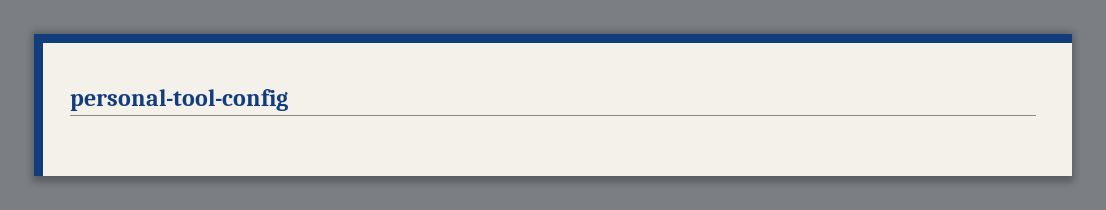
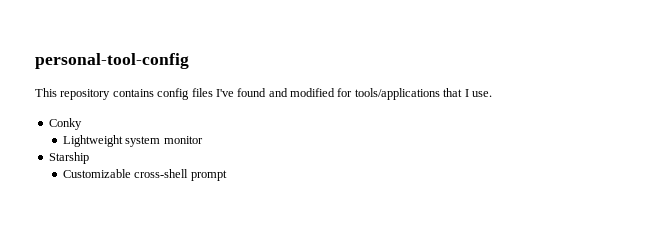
+ This repository contains config files I've found and modified for tools/applications that I use.
+ Conky
+ Lightweight system monitor
+ Starship
+ Customizable cross-shell prompt

